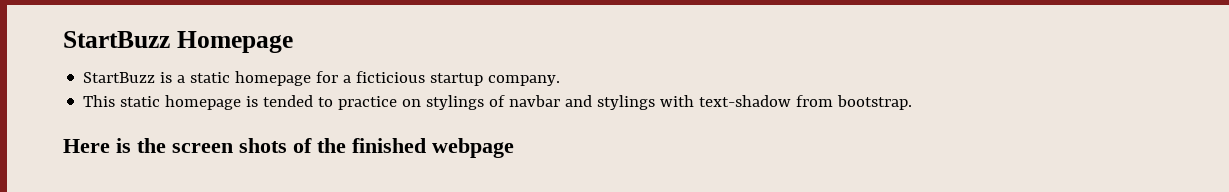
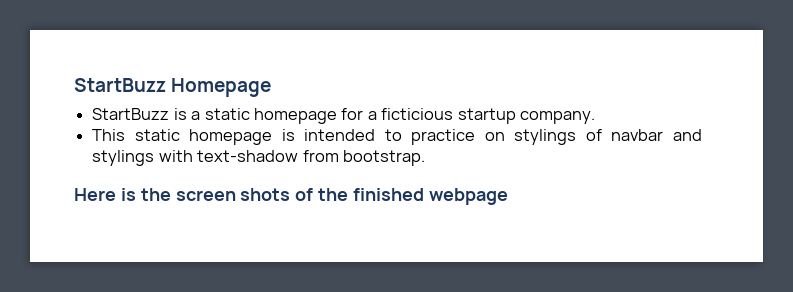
- This static homepage is tended to practice on stylings of navbar and stylings with text-shadow from bootstrap.
+ This static homepage is intended to practice on stylings of navbar and stylings with text-shadow from bootstrap.

